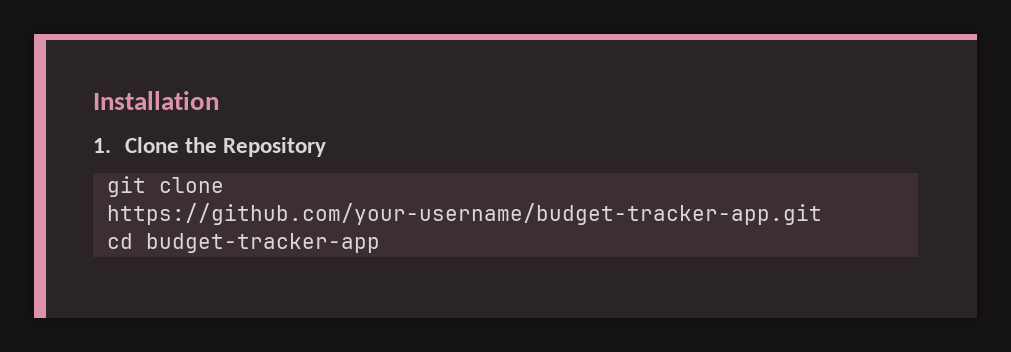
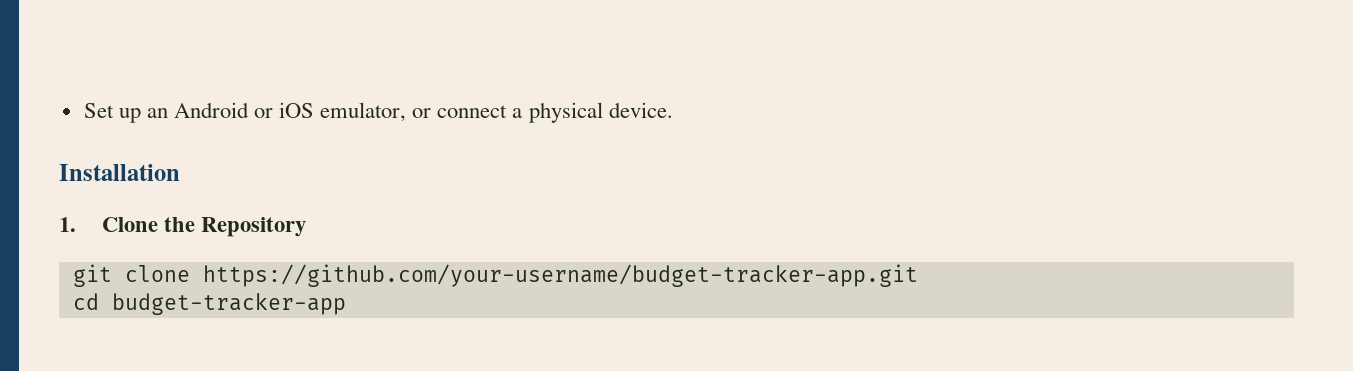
+ Set up an Android or iOS emulator, or connect a physical device.

